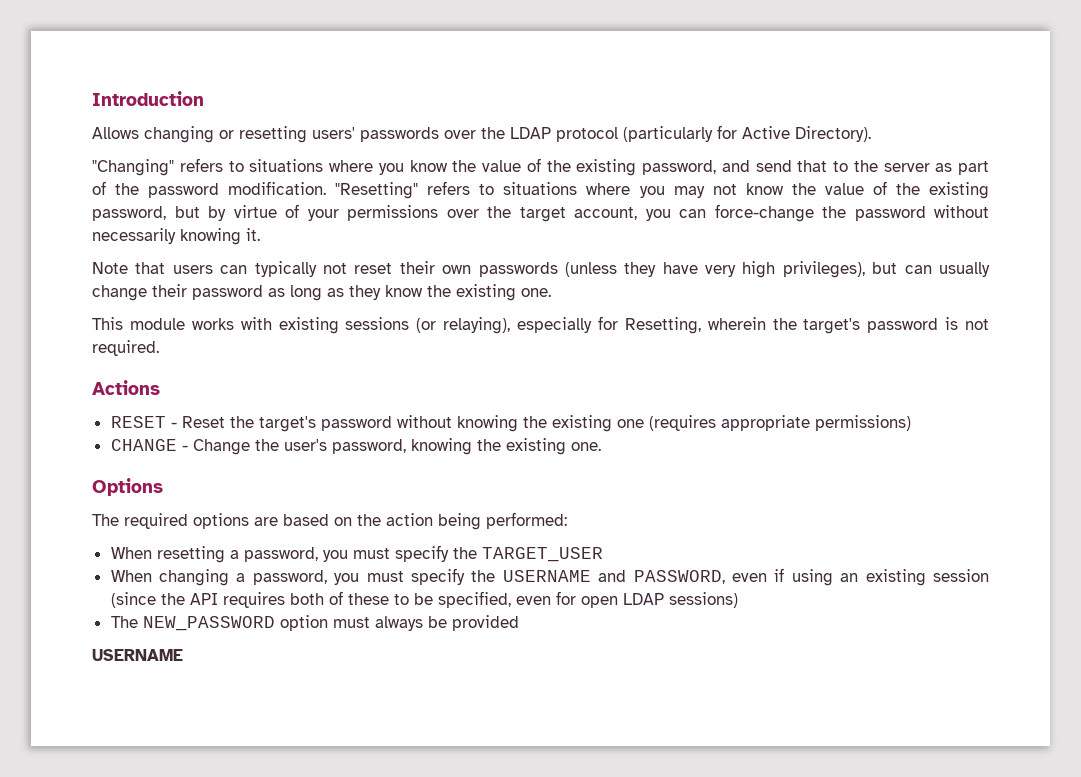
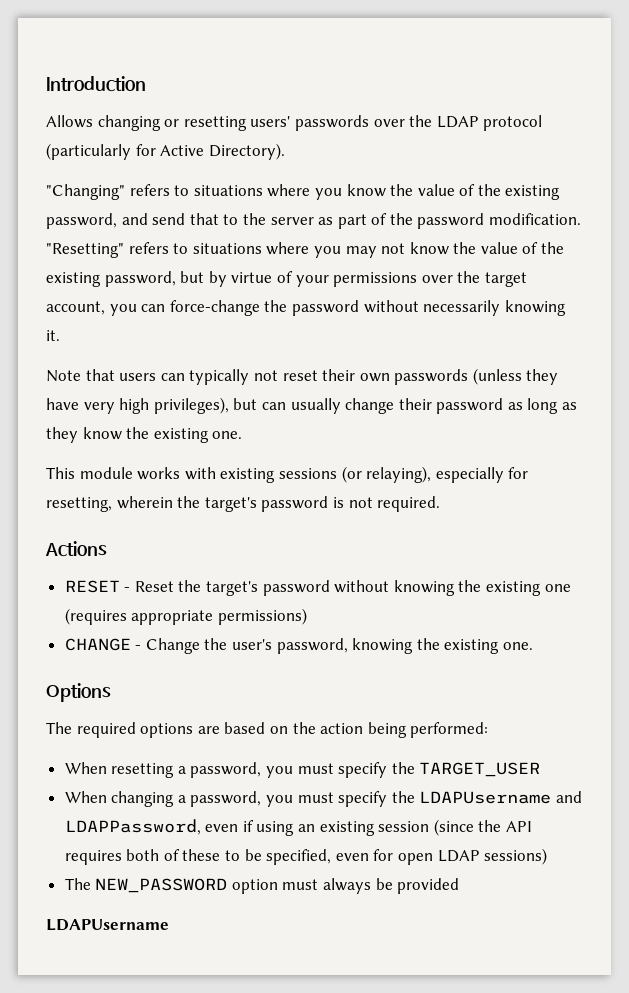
- This module works with existing sessions (or relaying), especially for Resetting, wherein the target's password is not required.
+ This module works with existing sessions (or relaying), especially for resetting, wherein the target's password is not required.
- When changing a password, you must specify the USERNAME and PASSWORD, even if using an existing session (since the API requires both of these to be specified, even for open LDAP sessions)
+ When changing a password, you must specify the LDAPUsername and LDAPPassword, even if using an existing session (since the API requires both of these to be specified, even for open LDAP sessions)
  The NEW_PASSWORD option must always be provided
- USERNAME
+ LDAPUsername

